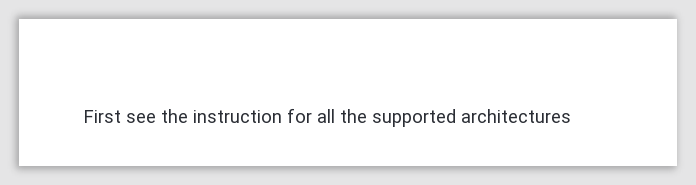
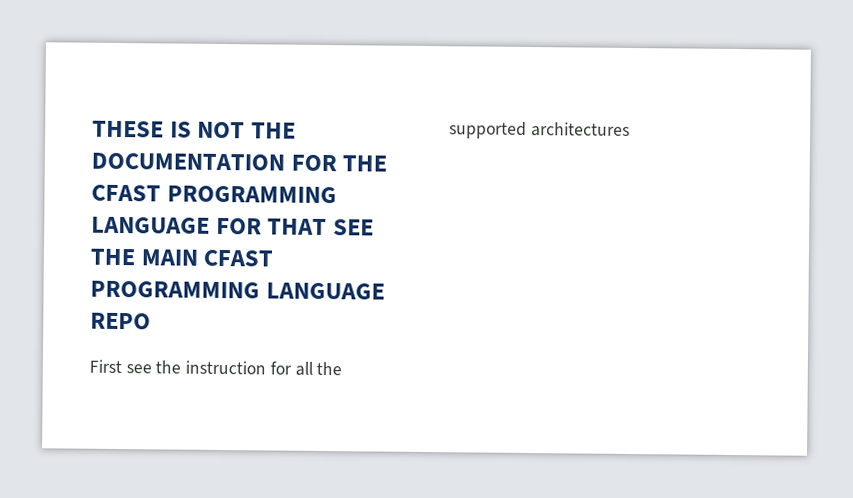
+ THESE IS NOT THE DOCUMENTATION FOR THE CFAST PROGRAMMING LANGUAGE FOR THAT SEE THE MAIN CFAST PROGRAMMING LANGUAGE REPO

